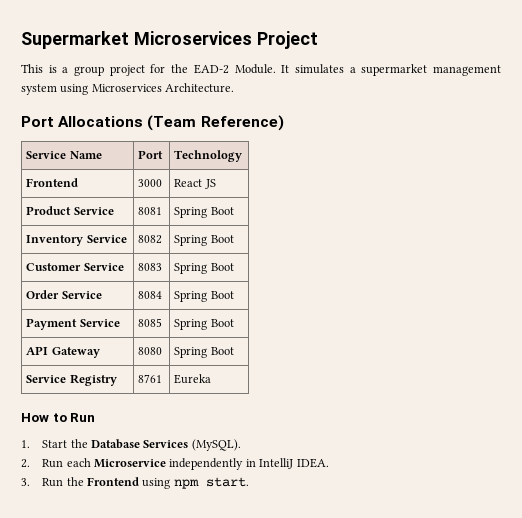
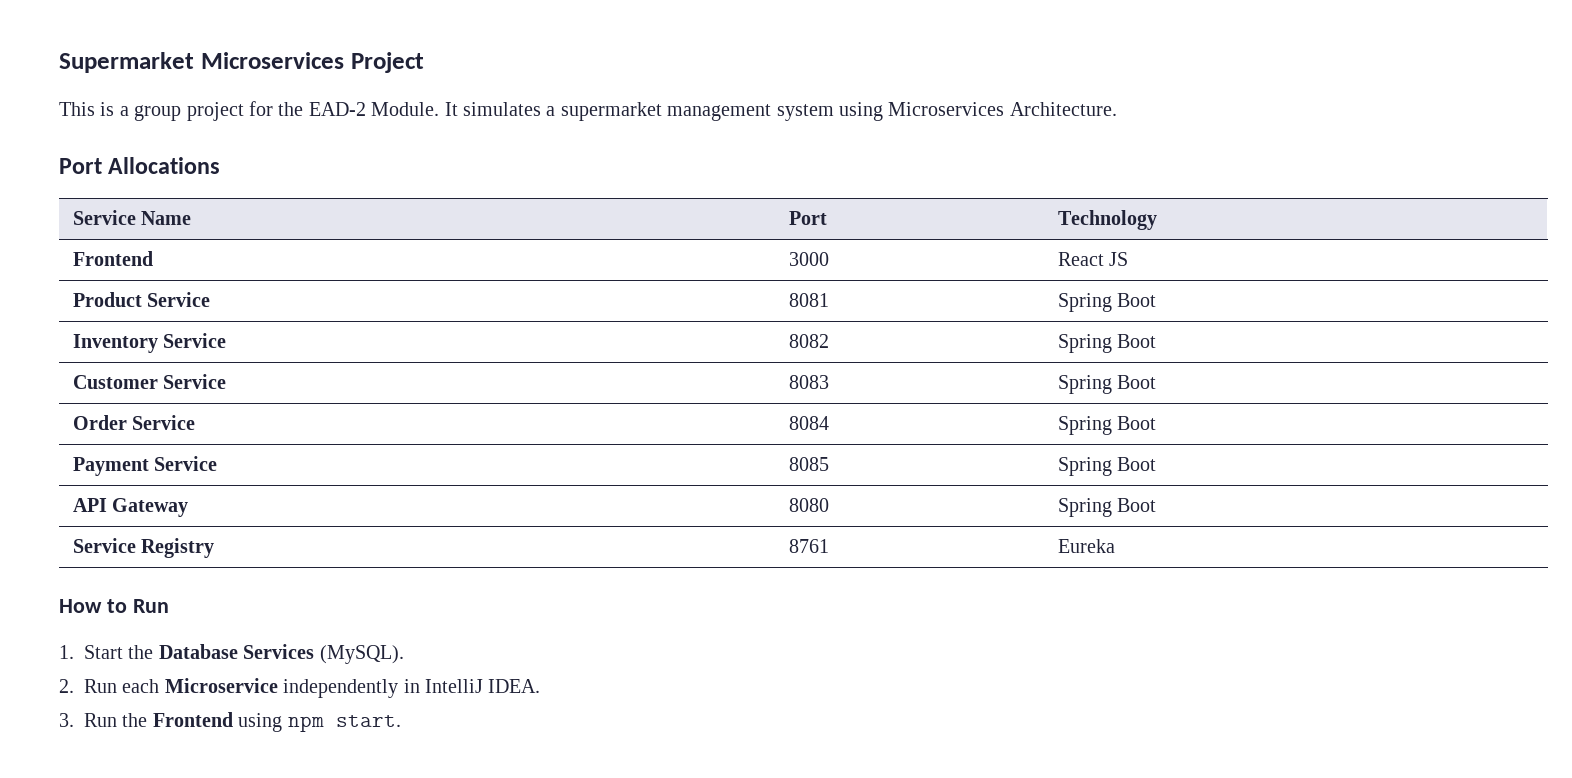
- Port Allocations (Team Reference)
+ Port Allocations

